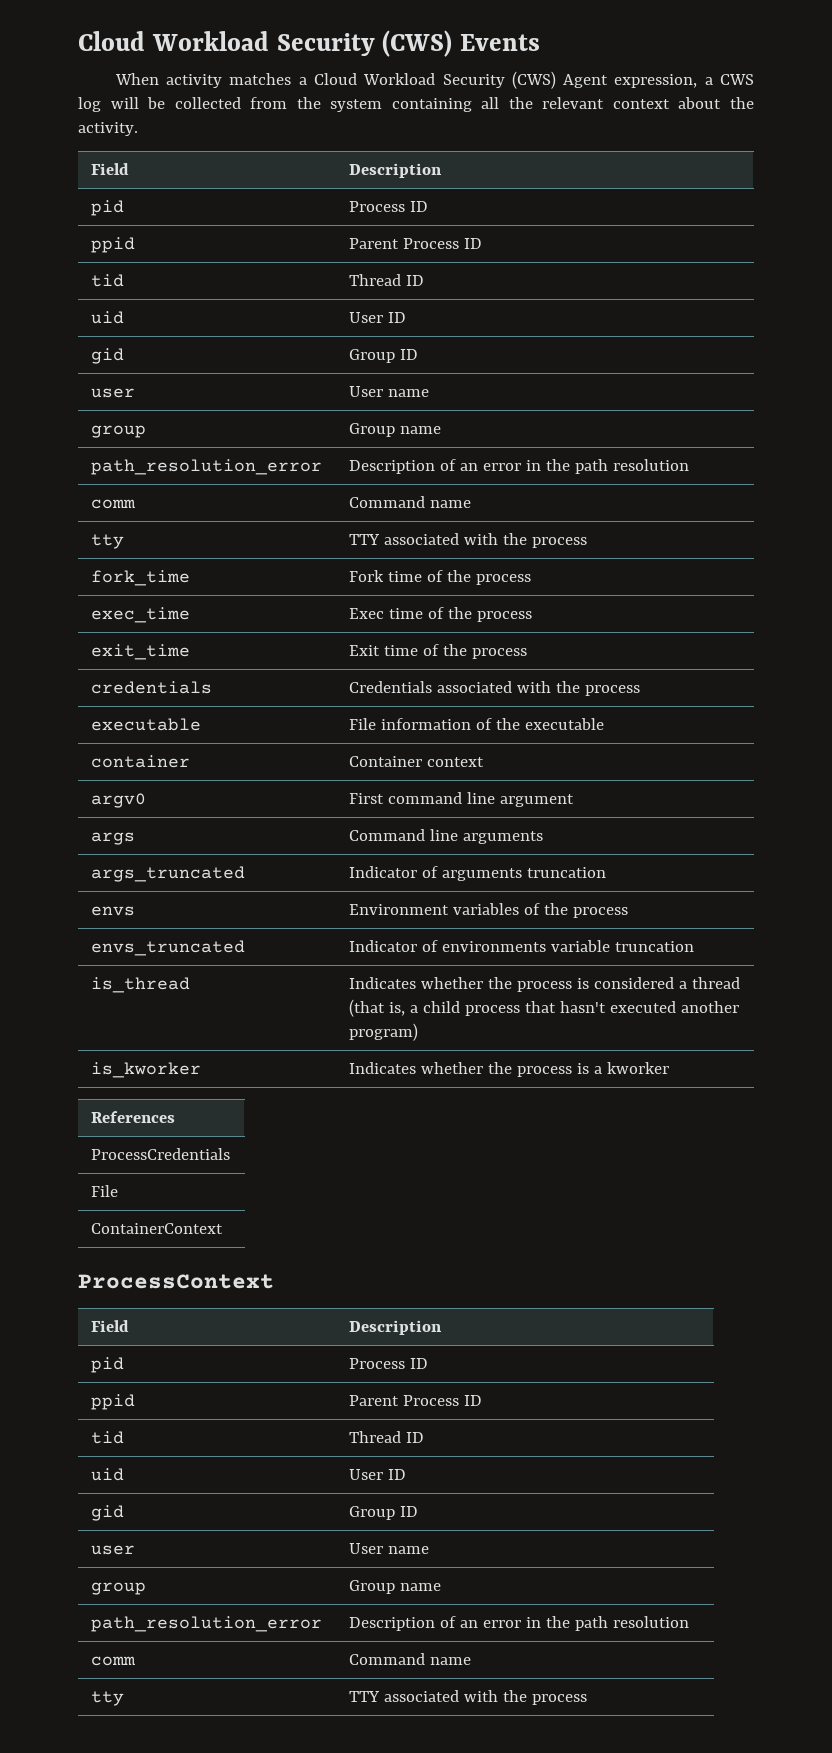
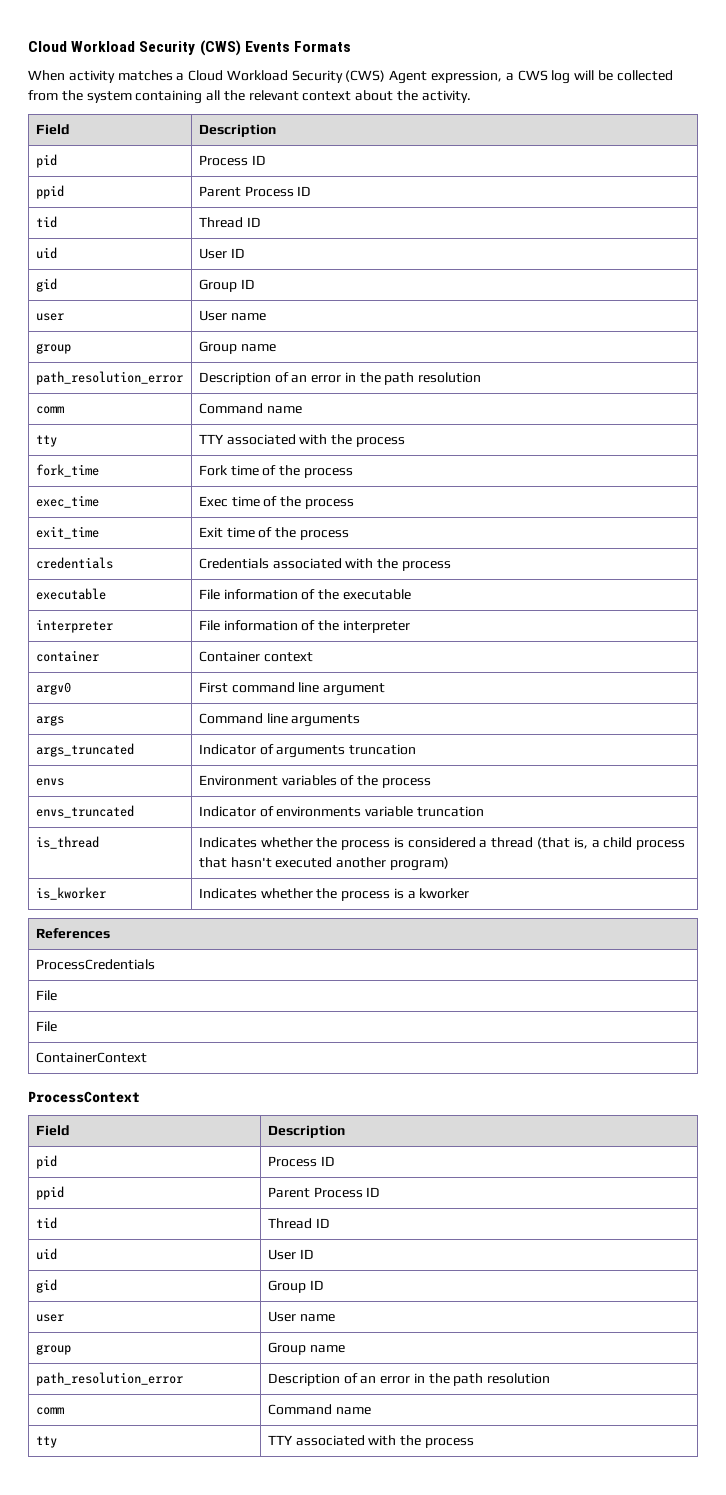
- Cloud Workload Security (CWS) Events
+ Cloud Workload Security (CWS) Events Formats
+ interpreter | File information of the interpreter
  ProcessCredentials
+ File

